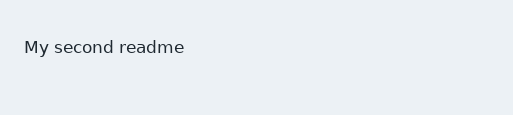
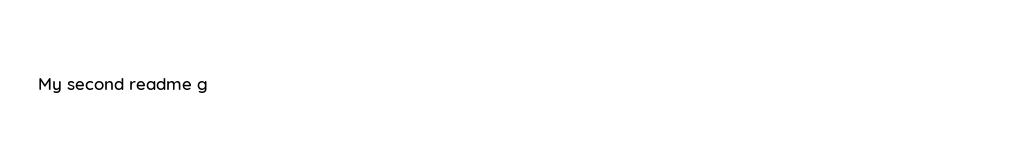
- My second readme
+ My second readme g

